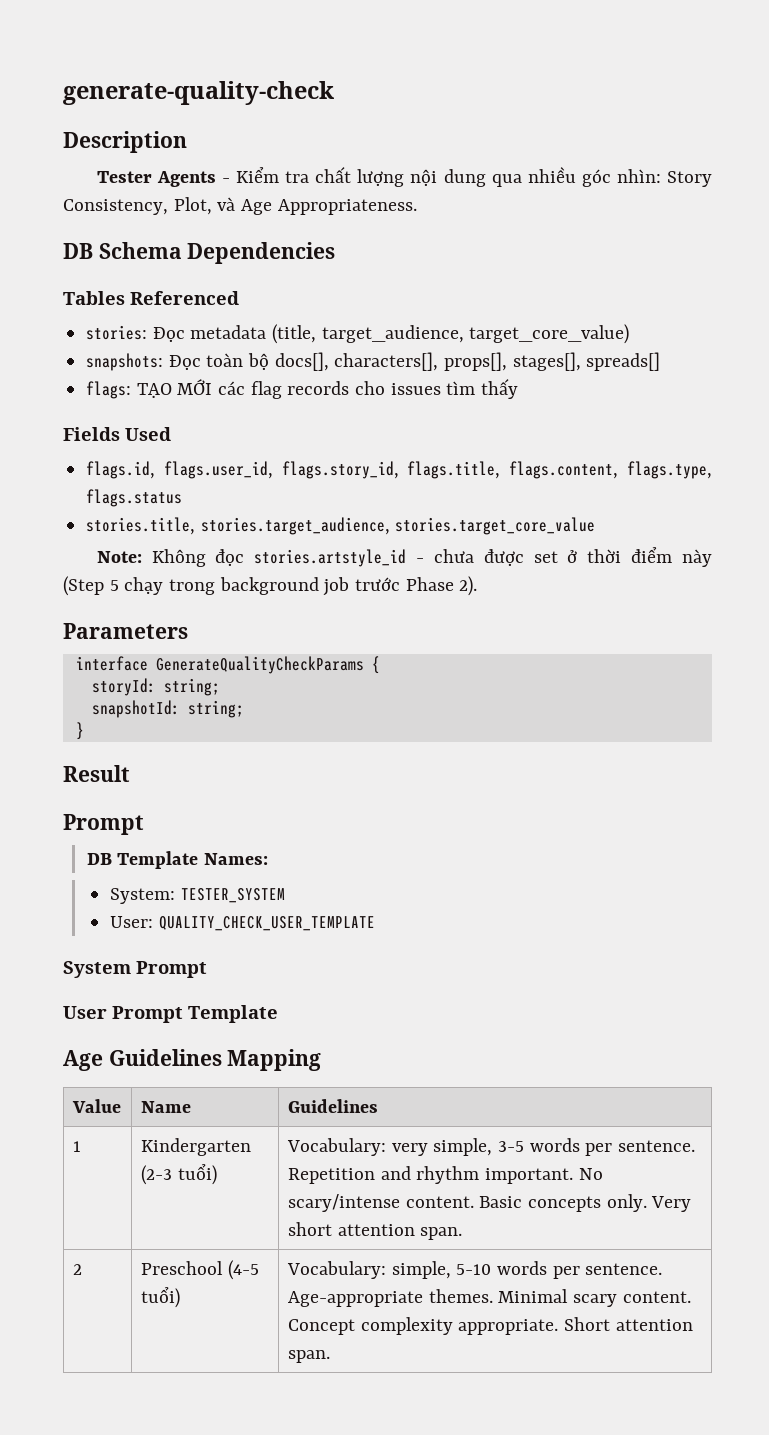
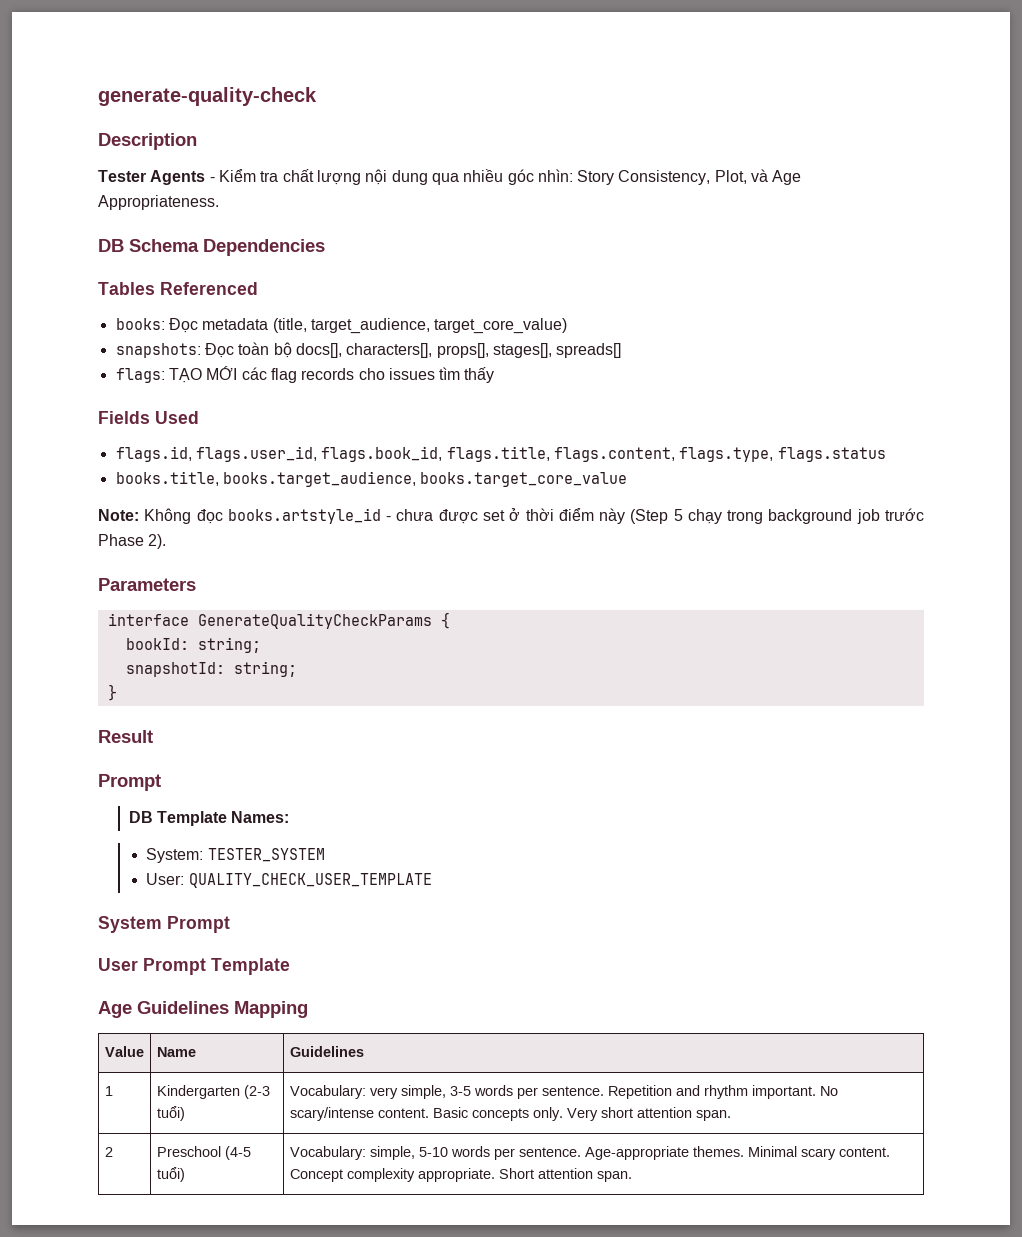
- stories: Đọc metadata (title, target_audience, target_core_value)
+ books: Đọc metadata (title, target_audience, target_core_value)
- flags.id, flags.user_id, flags.story_id, flags.title, flags.content, flags.type, flags.status
+ flags.id, flags.user_id, flags.book_id, flags.title, flags.content, flags.type, flags.status
- stories.title, stories.target_audience, stories.target_core_value
+ books.title, books.target_audience, books.target_core_value
- Note: Không đọc stories.artstyle_id - chưa được set ở thời điểm này (Step 5 chạy trong background job trước Phase 2).
+ Note: Không đọc books.artstyle_id - chưa được set ở thời điểm này (Step 5 chạy trong background job trước Phase 2).
- storyId: string;
+ bookId: string;

